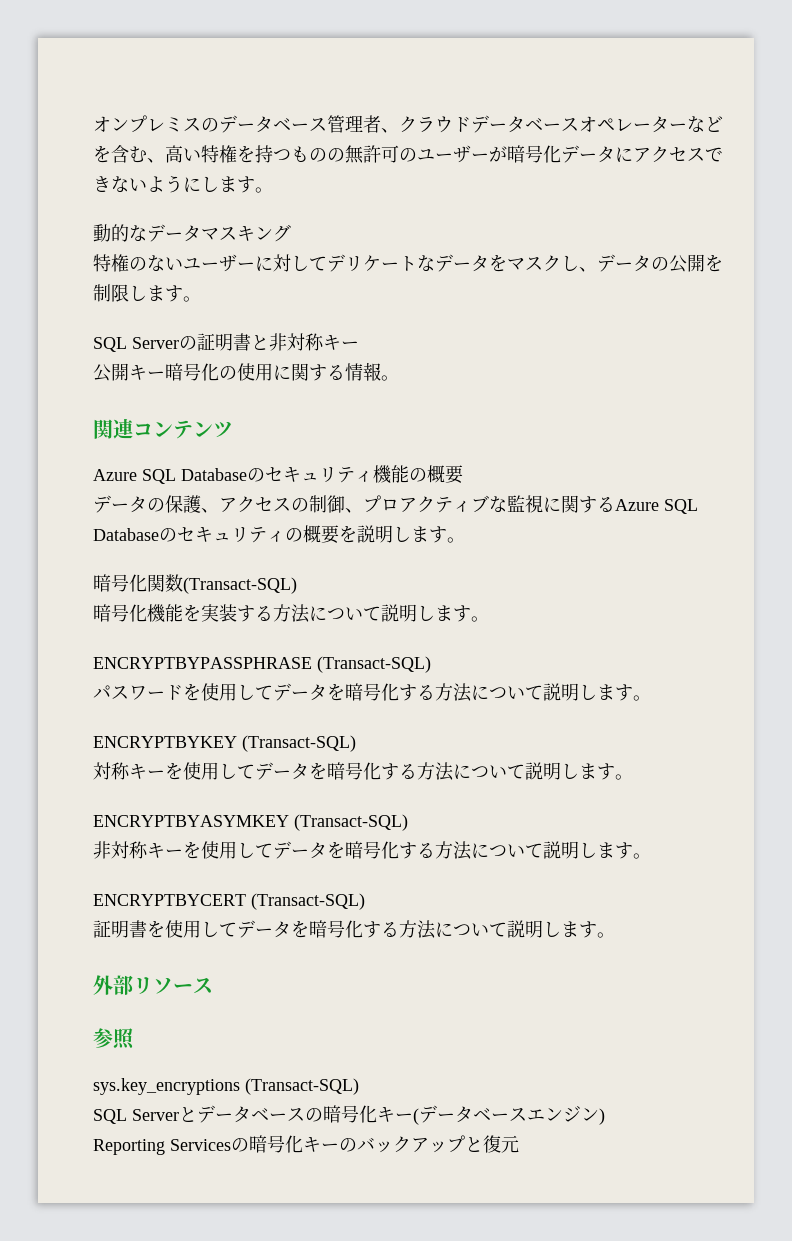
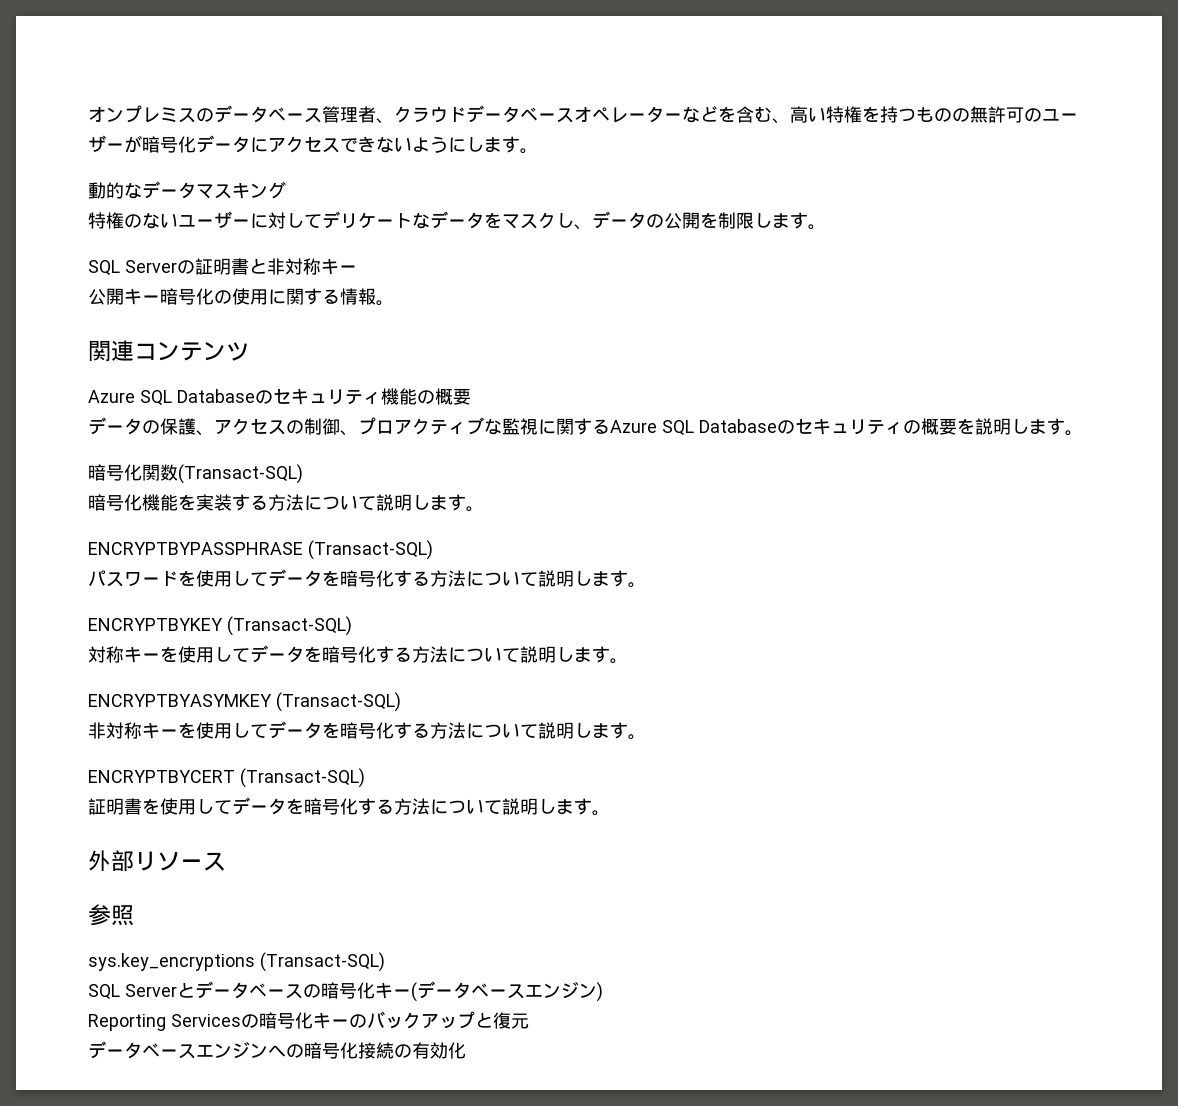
+ データベースエンジンへの暗号化接続の有効化

